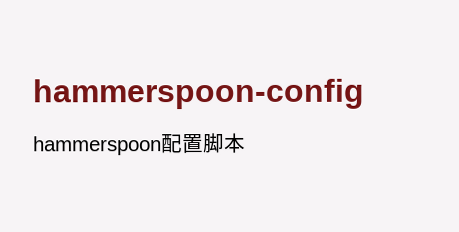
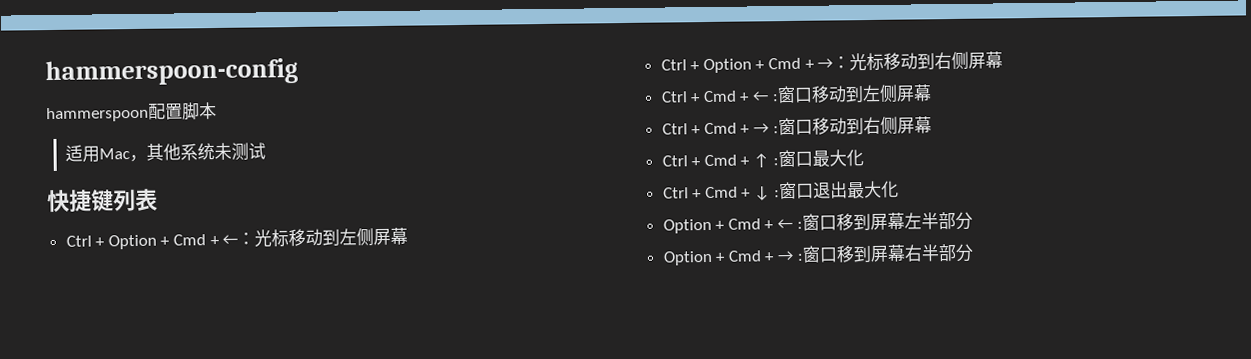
+ 适用Mac，其他系统未测试
+ 快捷键列表
+ Ctrl + Option + Cmd + ←：光标移动到左侧屏幕
+ Ctrl + Option + Cmd + →：光标移动到右侧屏幕
+ Ctrl + Cmd + ← :窗口移动到左侧屏幕
+ Ctrl + Cmd + → :窗口移动到右侧屏幕
+ Ctrl + Cmd + ↑ :窗口最大化
+ Ctrl + Cmd + ↓ :窗口退出最大化
+ Option + Cmd + ← :窗口移到屏幕左半部分
+ Option + Cmd + → :窗口移到屏幕右半部分

